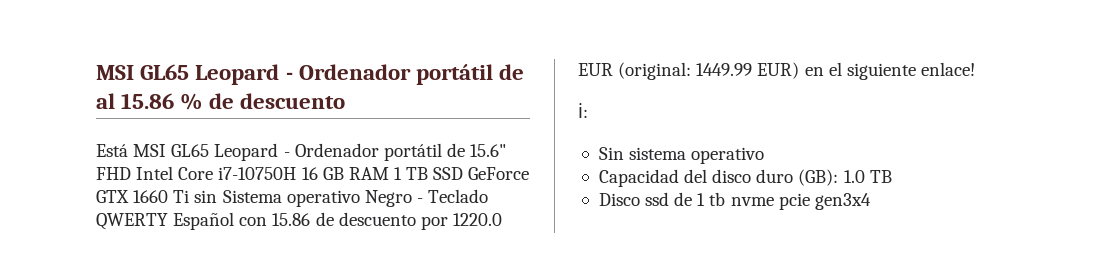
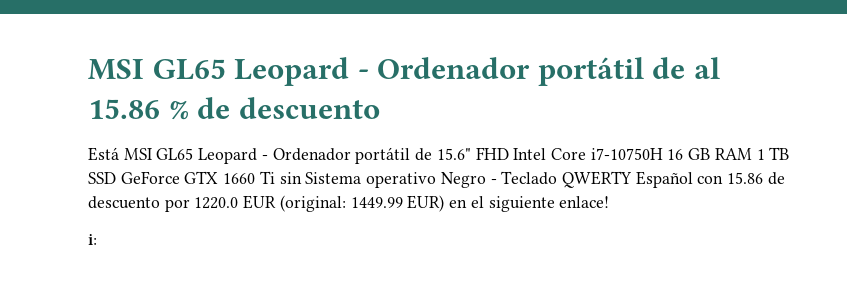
- Sin sistema operativo
- Capacidad del disco duro (GB): 1.0 TB
- Disco ssd de 1 tb nvme pcie gen3x4

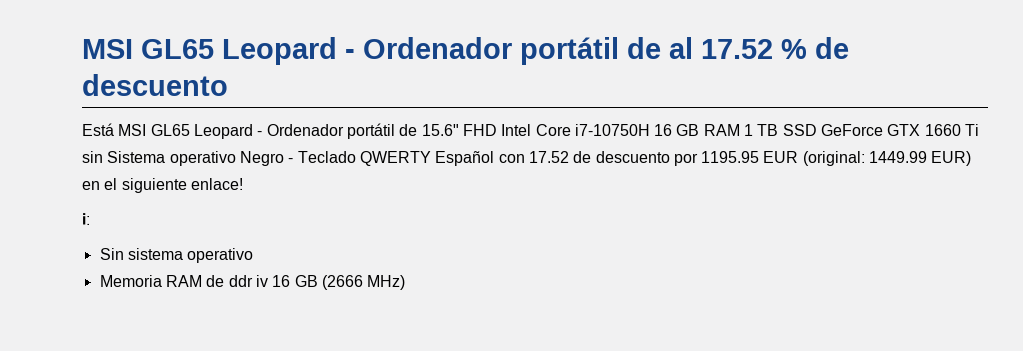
- MSI GL65 Leopard - Ordenador portátil de al 15.86 % de descuento
+ MSI GL65 Leopard - Ordenador portátil de al 17.52 % de descuento
- Está MSI GL65 Leopard - Ordenador portátil de 15.6" FHD Intel Core i7-10750H 16 GB RAM 1 TB SSD GeForce GTX 1660 Ti sin Sistema operativo Negro - Teclado QWERTY Español con 15.86 de descuento por 1220.0 EUR (original: 1449.99 EUR) en el siguiente enlace!
+ Está MSI GL65 Leopard - Ordenador portátil de 15.6" FHD Intel Core i7-10750H 16 GB RAM 1 TB SSD GeForce GTX 1660 Ti sin Sistema operativo Negro - Teclado QWERTY Español con 17.52 de descuento por 1195.95 EUR (original: 1449.99 EUR) en el siguiente enlace!
+ Sin sistema operativo
+ Memoria RAM de ddr iv 16 GB (2666 MHz)

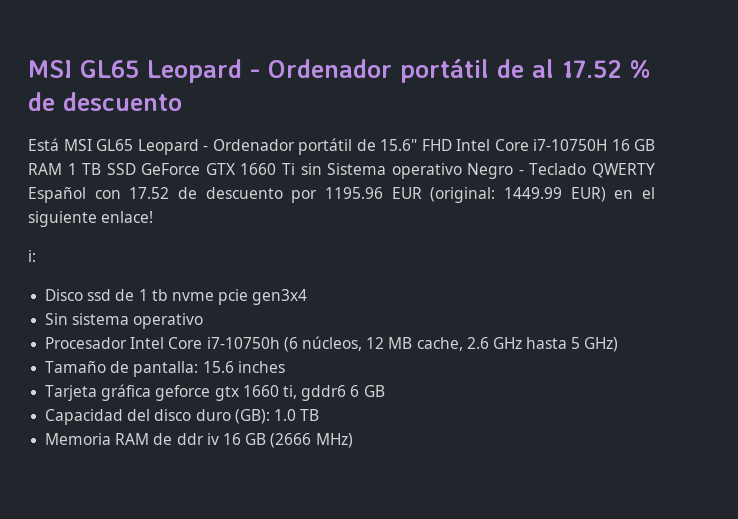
- Está MSI GL65 Leopard - Ordenador portátil de 15.6" FHD Intel Core i7-10750H 16 GB RAM 1 TB SSD GeForce GTX 1660 Ti sin Sistema operativo Negro - Teclado QWERTY Español con 17.52 de descuento por 1195.95 EUR (original: 1449.99 EUR) en el siguiente enlace!
+ Está MSI GL65 Leopard - Ordenador portátil de 15.6" FHD Intel Core i7-10750H 16 GB RAM 1 TB SSD GeForce GTX 1660 Ti sin Sistema operativo Negro - Teclado QWERTY Español con 17.52 de descuento por 1195.96 EUR (original: 1449.99 EUR) en el siguiente enlace!
+ Disco ssd de 1 tb nvme pcie gen3x4
  Sin sistema operativo
+ Procesador Intel Core i7-10750h (6 núcleos, 12 MB cache, 2.6 GHz hasta 5 GHz)
+ Tamaño de pantalla: 15.6 inches
+ Tarjeta gráfica geforce gtx 1660 ti, gddr6 6 GB
+ Capacidad del disco duro (GB): 1.0 TB

